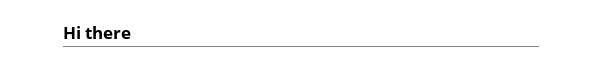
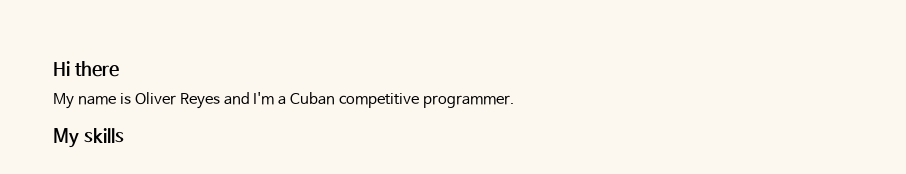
+ My name is Oliver Reyes and I'm a Cuban competitive programmer.
+ My skills

